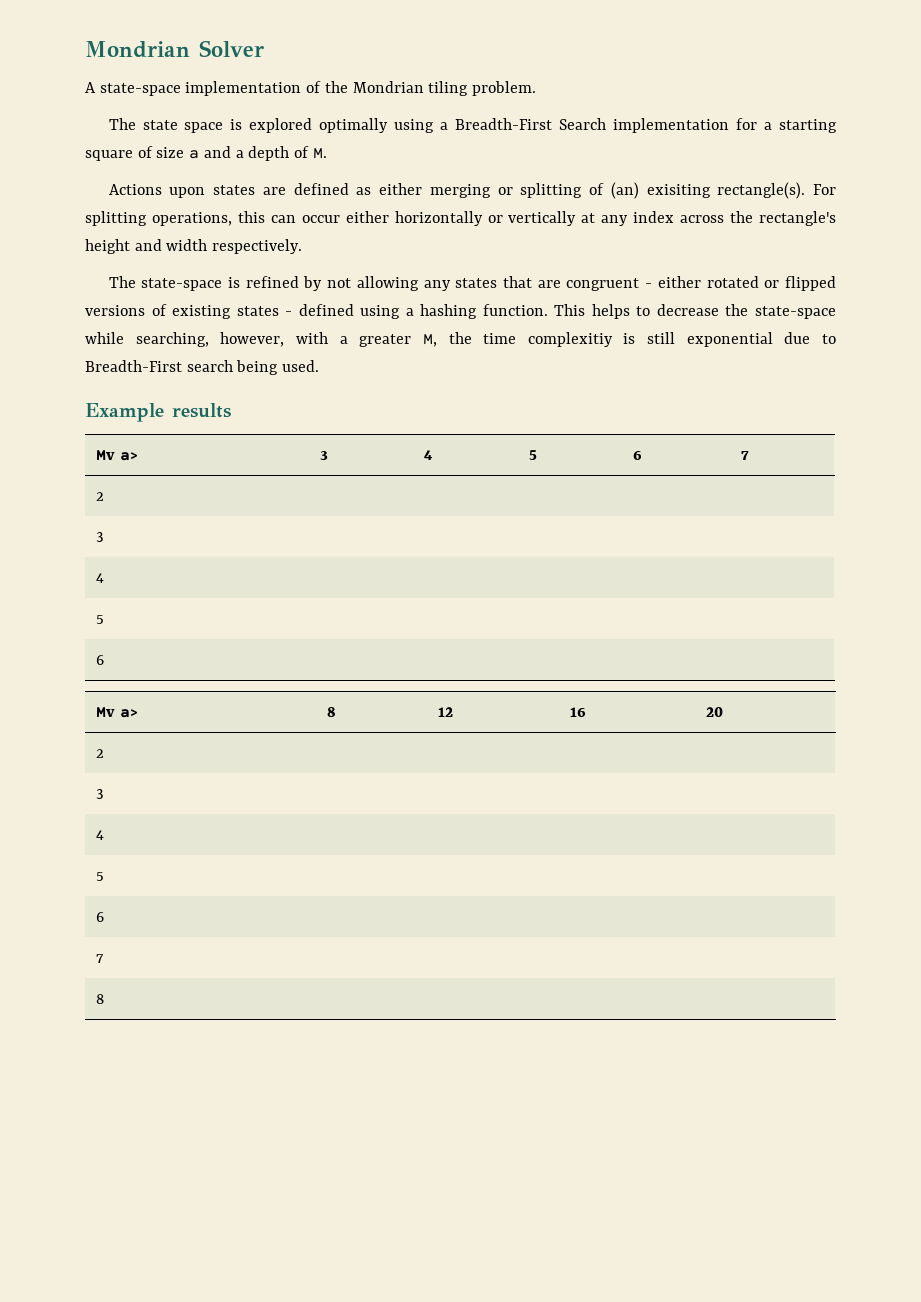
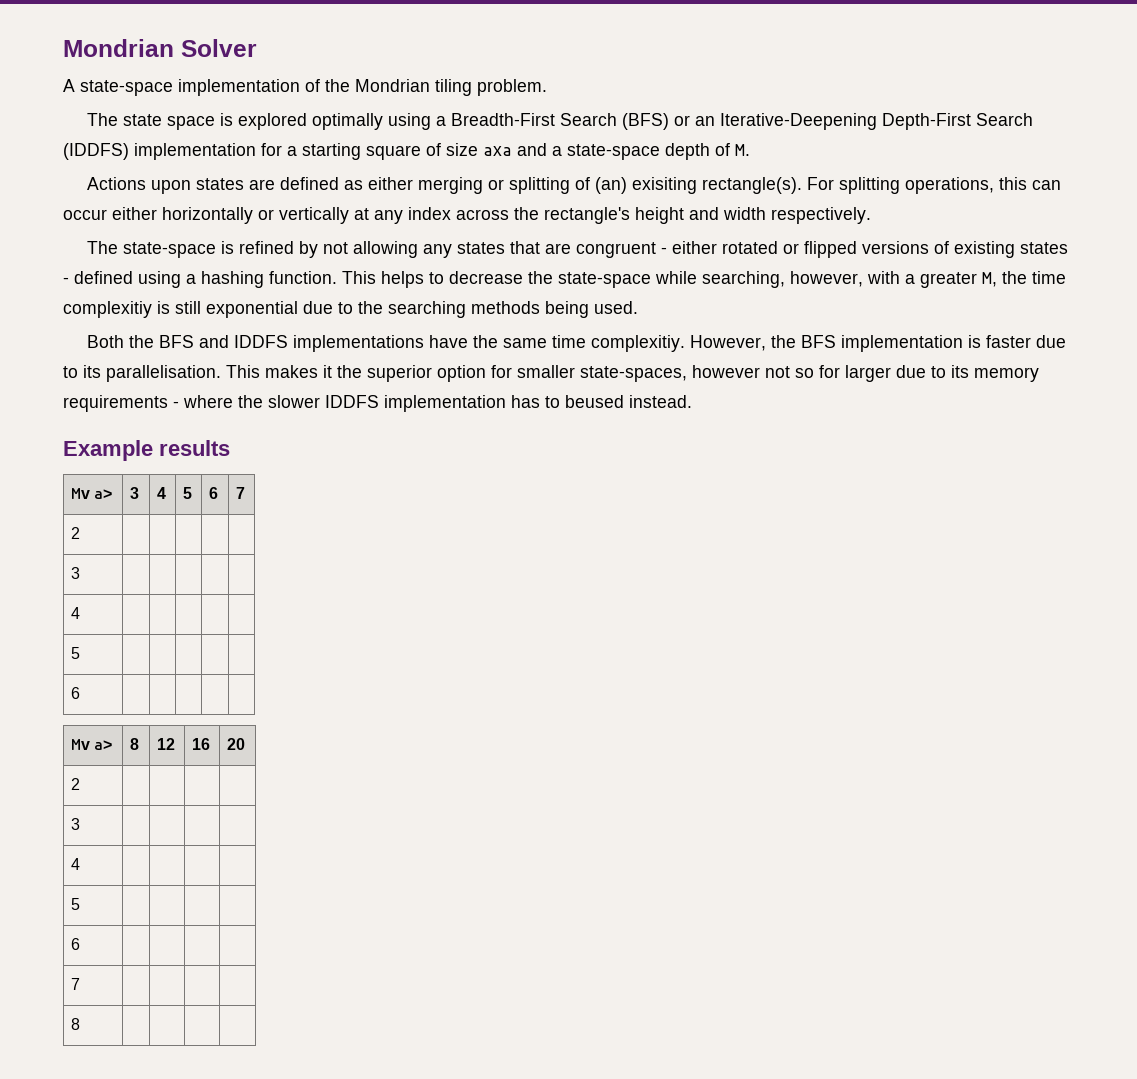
- The state space is explored optimally using a Breadth-First Search implementation for a starting square of size a and a depth of M.
+ The state space is explored optimally using a Breadth-First Search (BFS) or an Iterative-Deepening Depth-First Search (IDDFS) implementation for a starting square of size axa and a state-space depth of M.
- This helps to decrease the state-space while searching, however, with a greater M, the time complexitiy is still exponential due to Breadth-First search being used.
+ This helps to decrease the state-space while searching, however, with a greater M, the time complexitiy is still exponential due to the searching methods being used.
+ Both the BFS and IDDFS implementations have the same time complexitiy. However, the BFS implementation is faster due to its parallelisation. This makes it the superior option for smaller state-spaces, however not so for larger due to its memory requirements - where the slower IDDFS implementation has to beused instead.

